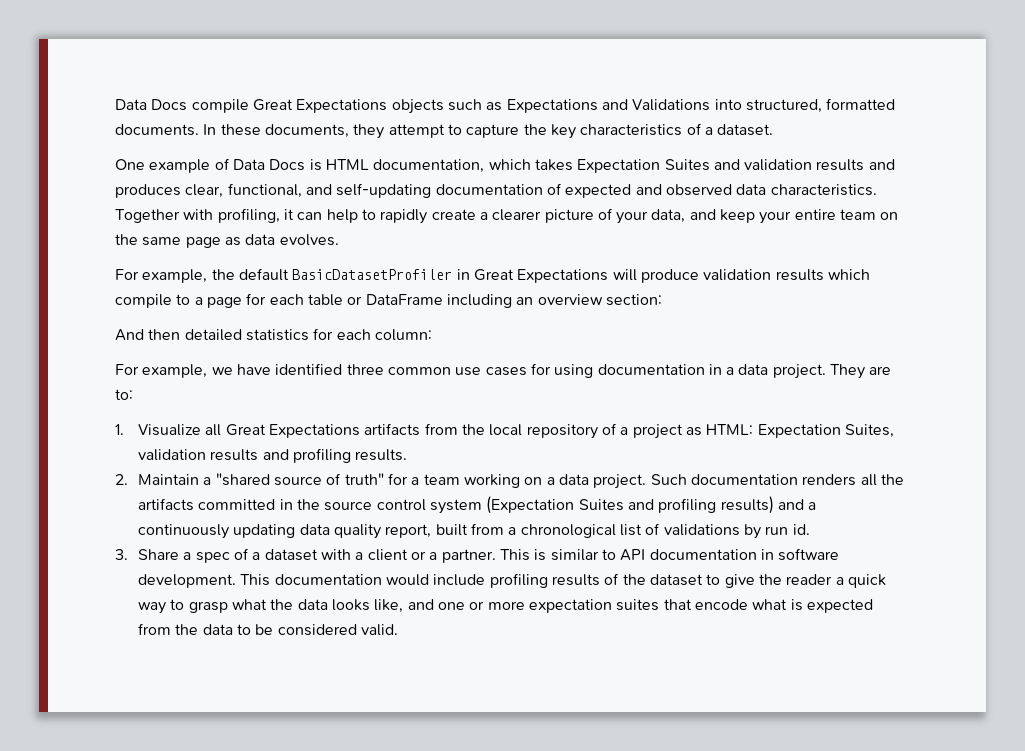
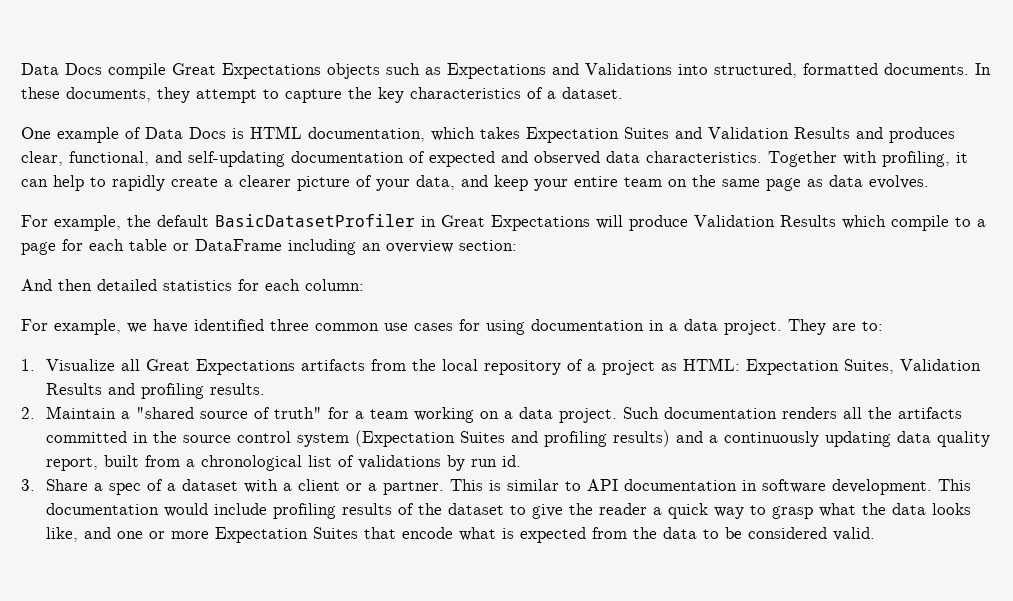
- One example of Data Docs is HTML documentation, which takes Expectation Suites and validation results and produces clear, functional, and self-updating documentation of expected and observed data characteristics.
+ One example of Data Docs is HTML documentation, which takes Expectation Suites and Validation Results and produces clear, functional, and self-updating documentation of expected and observed data characteristics.
- For example, the default BasicDatasetProfiler in Great Expectations will produce validation results which compile to a page for each table or DataFrame including an overview section:
+ For example, the default BasicDatasetProfiler in Great Expectations will produce Validation Results which compile to a page for each table or DataFrame including an overview section:
- 1. Visualize all Great Expectations artifacts from the local repository of a project as HTML: Expectation Suites, validation results and profiling results.
+ 1. Visualize all Great Expectations artifacts from the local repository of a project as HTML: Expectation Suites, Validation Results and profiling results.
- This documentation would include profiling results of the dataset to give the reader a quick way to grasp what the data looks like, and one or more expectation suites that encode what is expected from the data to be considered valid.
+ This documentation would include profiling results of the dataset to give the reader a quick way to grasp what the data looks like, and one or more Expectation Suites that encode what is expected from the data to be considered valid.

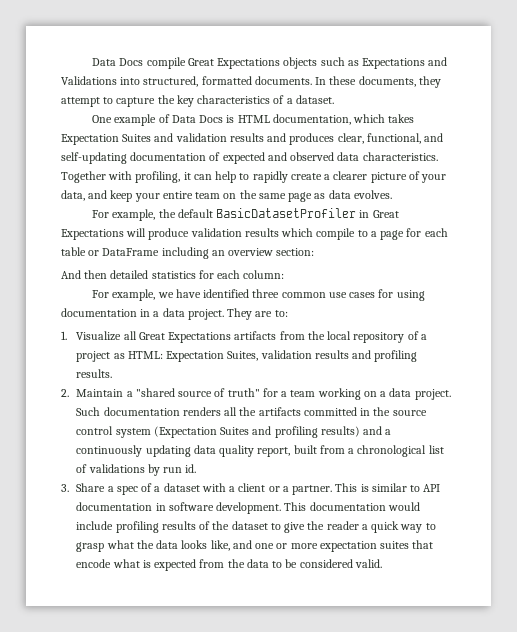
- One example of Data Docs is HTML documentation, which takes Expectation Suites and Validation Results and produces clear, functional, and self-updating documentation of expected and observed data characteristics.
+ One example of Data Docs is HTML documentation, which takes Expectation Suites and validation results and produces clear, functional, and self-updating documentation of expected and observed data characteristics.
- For example, the default BasicDatasetProfiler in Great Expectations will produce Validation Results which compile to a page for each table or DataFrame including an overview section:
+ For example, the default BasicDatasetProfiler in Great Expectations will produce validation results which compile to a page for each table or DataFrame including an overview section:
- 1. Visualize all Great Expectations artifacts from the local repository of a project as HTML: Expectation Suites, Validation Results and profiling results.
+ 1. Visualize all Great Expectations artifacts from the local repository of a project as HTML: Expectation Suites, validation results and profiling results.
- This documentation would include profiling results of the dataset to give the reader a quick way to grasp what the data looks like, and one or more Expectation Suites that encode what is expected from the data to be considered valid.
+ This documentation would include profiling results of the dataset to give the reader a quick way to grasp what the data looks like, and one or more expectation suites that encode what is expected from the data to be considered valid.

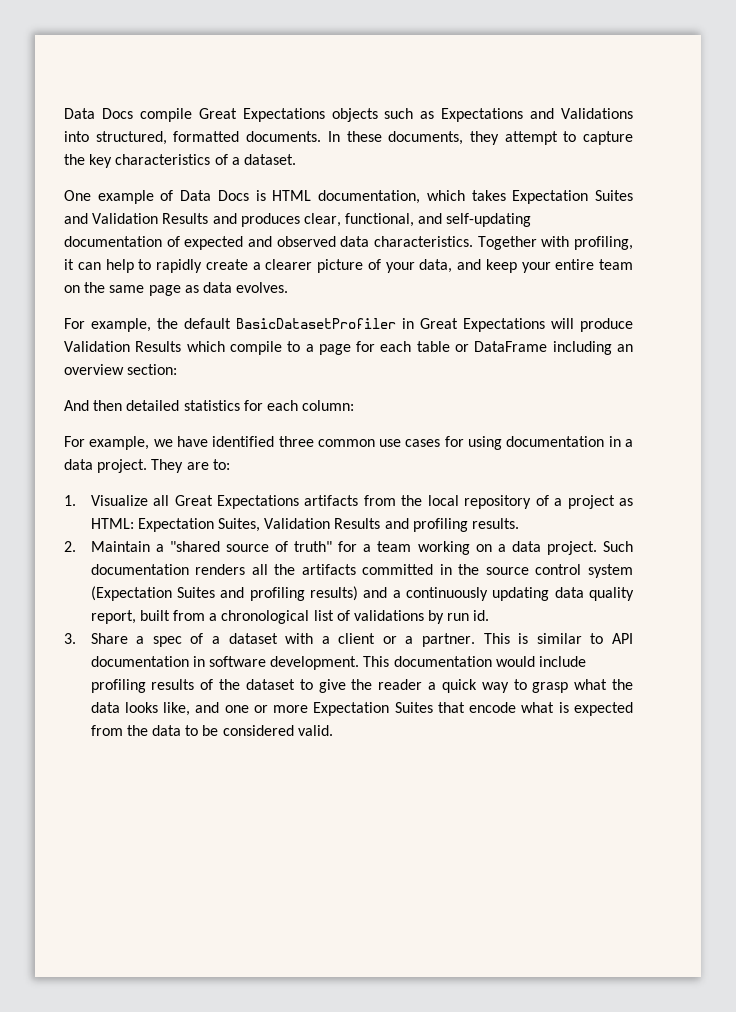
- One example of Data Docs is HTML documentation, which takes Expectation Suites and validation results and produces clear, functional, and self-updating documentation of expected and observed data characteristics.
+ One example of Data Docs is HTML documentation, which takes Expectation Suites and Validation Results and produces clear, functional, and self-updating documentation of expected and observed data characteristics.
- For example, the default BasicDatasetProfiler in Great Expectations will produce validation results which compile to a page for each table or DataFrame including an overview section:
+ For example, the default BasicDatasetProfiler in Great Expectations will produce Validation Results which compile to a page for each table or DataFrame including an overview section:
- 1. Visualize all Great Expectations artifacts from the local repository of a project as HTML: Expectation Suites, validation results and profiling results.
+ 1. Visualize all Great Expectations artifacts from the local repository of a project as HTML: Expectation Suites, Validation Results and profiling results.
- This documentation would include profiling results of the dataset to give the reader a quick way to grasp what the data looks like, and one or more expectation suites that encode what is expected from the data to be considered valid.
+ This documentation would include profiling results of the dataset to give the reader a quick way to grasp what the data looks like, and one or more Expectation Suites that encode what is expected from the data to be considered valid.

